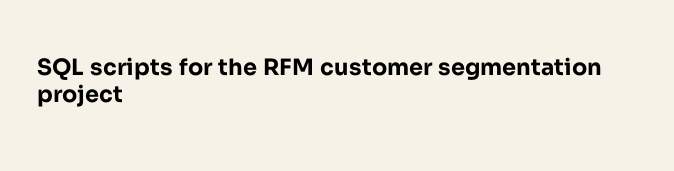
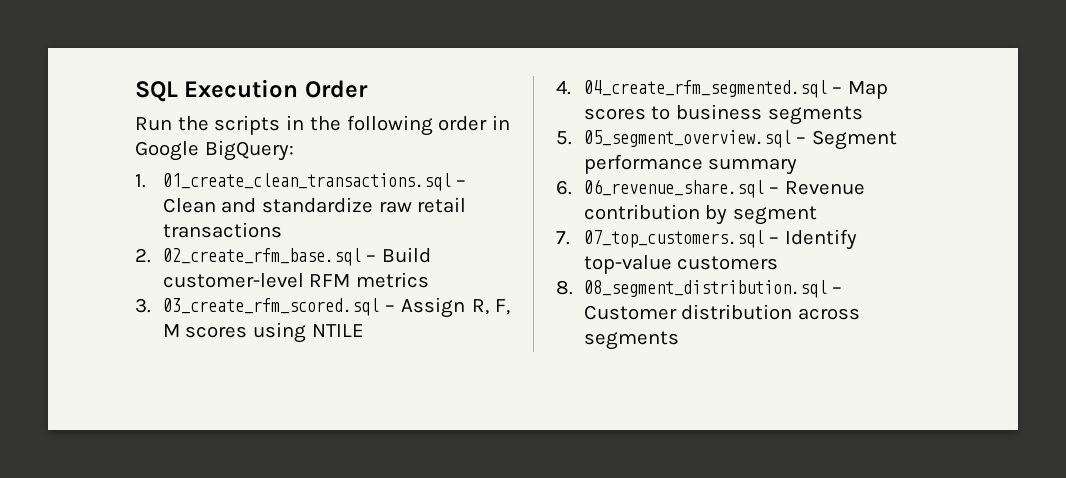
- SQL scripts for the RFM customer segmentation project
+ SQL Execution Order
+ Run the scripts in the following order in Google BigQuery:
+ 1. 01_create_clean_transactions.sql – Clean and standardize raw retail transactions
+ 2. 02_create_rfm_base.sql – Build customer-level RFM metrics
+ 3. 03_create_rfm_scored.sql – Assign R, F, M scores using NTILE
+ 4. 04_create_rfm_segmented.sql – Map scores to business segments
+ 5. 05_segment_overview.sql – Segment performance summary
+ 6. 06_revenue_share.sql – Revenue contribution by segment
+ 7. 07_top_customers.sql – Identify top-value customers
+ 8. 08_segment_distribution.sql – Customer distribution across segments

